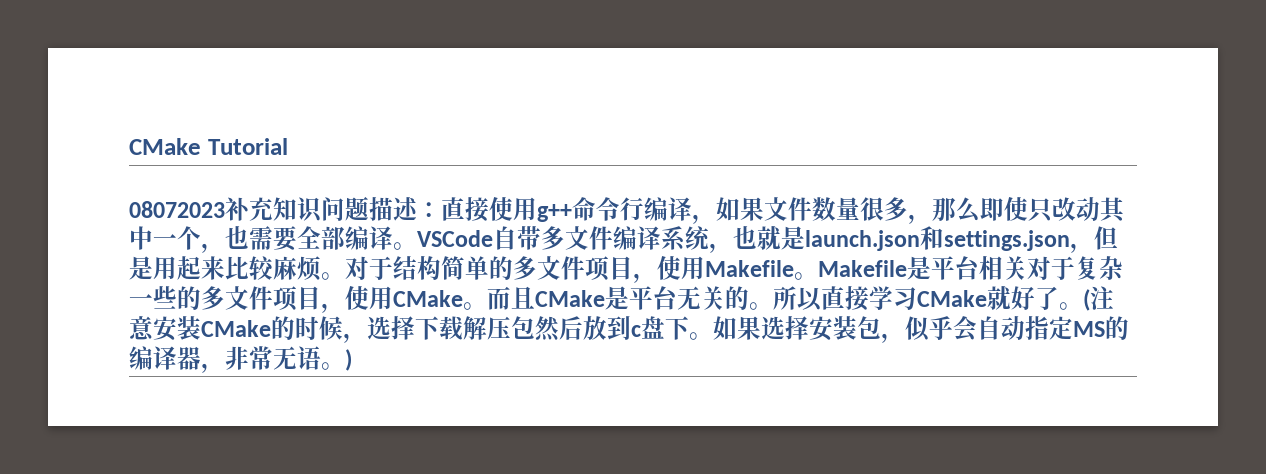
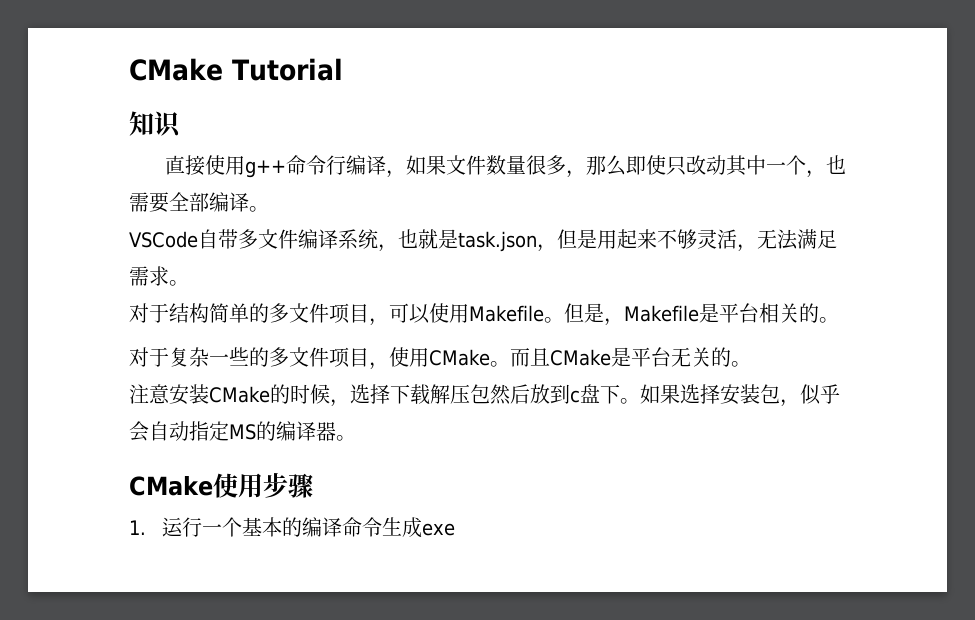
- 08072023补充知识问题描述：直接使用g++命令行编译，如果文件数量很多，那么即使只改动其中一个，也需要全部编译。VSCode自带多文件编译系统，也就是launch.json和settings.json，但是用起来比较麻烦。对于结构简单的多文件项目，使用Makefile。
+ 知识
+ 直接使用g++命令行编译，如果文件数量很多，那么即使只改动其中一个，也需要全部编译。
+ VSCode自带多文件编译系统，也就是task.json，但是用起来不够灵活，无法满足需求。
+ 对于结构简单的多文件项目，可以使用Makefile。
- Makefile是平台相关对于复杂一些的多文件项目，使用CMake。
+ 但是，Makefile是平台相关的。
+ 对于复杂一些的多文件项目，使用CMake。
- 而且CMake是平台无关的。所以直接学习CMake就好了。(注意安装CMake的时候，选择下载解压包然后放到c盘下。
+ 而且CMake是平台无关的。
+ 注意安装CMake的时候，选择下载解压包然后放到c盘下。
- 如果选择安装包，似乎会自动指定MS的编译器，非常无语。)
+ 如果选择安装包，似乎会自动指定MS的编译器。
+ CMake使用步骤
+ 1.运行一个基本的编译命令生成exe

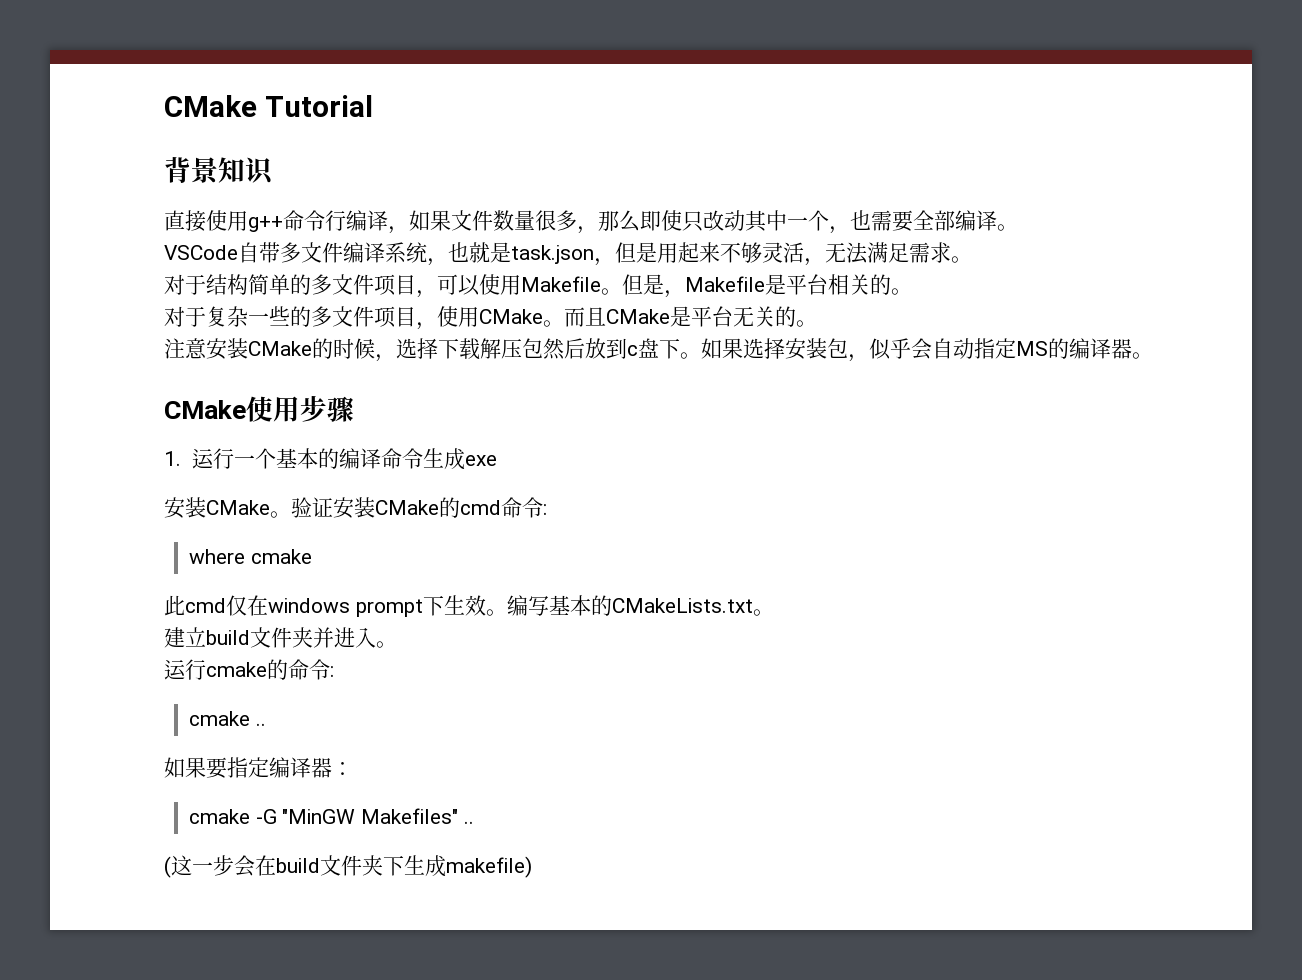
- 知识
+ 背景知识
+ 安装CMake。验证安装CMake的cmd命令:
+ where cmake
+ 此cmd仅在windows prompt下生效。编写基本的CMakeLists.txt。
+ 建立build文件夹并进入。
+ 运行cmake的命令:
+ cmake ..
+ 如果要指定编译器：
+ cmake -G "MinGW Makefiles" ..
+ (这一步会在build文件夹下生成makefile)

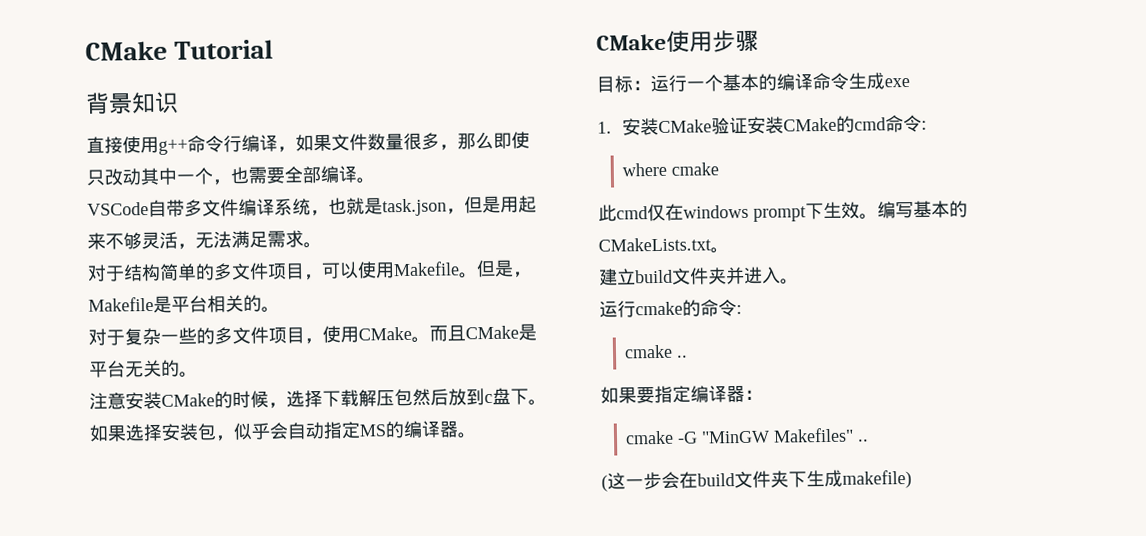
- 1.运行一个基本的编译命令生成exe
+ 目标：运行一个基本的编译命令生成exe
- 安装CMake。验证安装CMake的cmd命令:
+ 1.安装CMake验证安装CMake的cmd命令:

